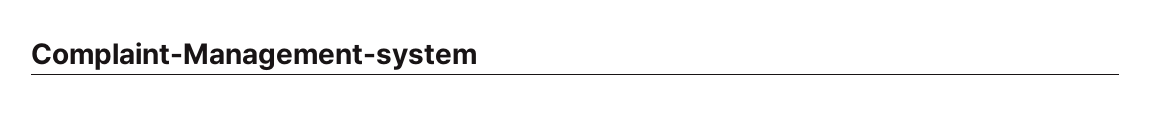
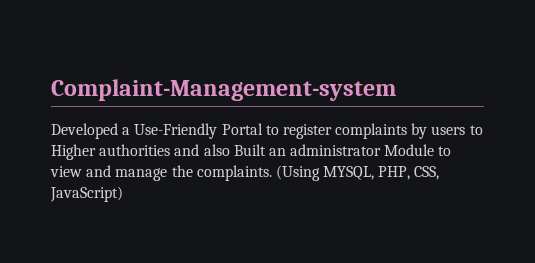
+ Developed a Use-Friendly Portal to register complaints by users to Higher authorities and also Built an administrator Module to view and manage the complaints. (Using MYSQL, PHP, CSS, JavaScript)

